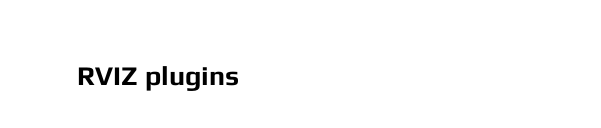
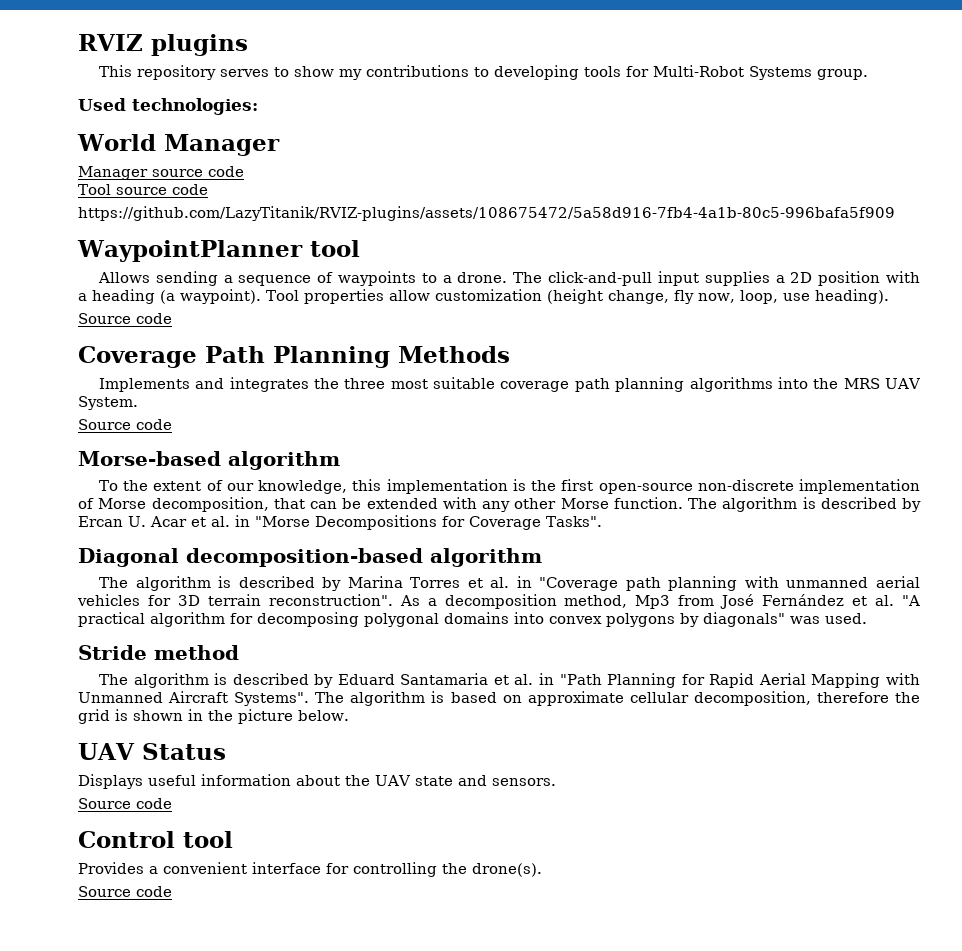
+ This repository serves to show my contributions to developing tools for Multi-Robot Systems group.
+ Used technologies:
+ World Manager
+ Manager source code
+ Tool source code
+ https://github.com/LazyTitanik/RVIZ-plugins/assets/108675472/5a58d916-7fb4-4a1b-80c5-996bafa5f909
+ WaypointPlanner tool
+ Allows sending a sequence of waypoints to a drone. The click-and-pull input supplies a 2D position with a heading (a waypoint). Tool properties allow customization (height change, fly now, loop, use heading).
+ Source code
+ Coverage Path Planning Methods
+ Implements and integrates the three most suitable coverage path planning algorithms into the MRS UAV System.
+ Source code
+ Morse-based algorithm
+ To the extent of our knowledge, this implementation is the first open-source non-discrete implementation of Morse decomposition, that can be extended with any other Morse function. The algorithm is described by Ercan U. Acar et al. in "Morse Decompositions for Coverage Tasks".
+ Diagonal decomposition-based algorithm
+ The algorithm is described by Marina Torres et al. in "Coverage path planning with unmanned aerial vehicles for 3D terrain reconstruction". As a decomposition method, Mp3 from José Fernández et al. "A practical algorithm for decomposing polygonal domains into convex polygons by diagonals" was used.
+ Stride method
+ The algorithm is described by Eduard Santamaria et al. in "Path Planning for Rapid Aerial Mapping with Unmanned Aircraft Systems". The algorithm is based on approximate cellular decomposition, therefore the grid is shown in the picture below.
+ UAV Status
+ Displays useful information about the UAV state and sensors.
+ Source code
+ Control tool
+ Provides a convenient interface for controlling the drone(s).
+ Source code

